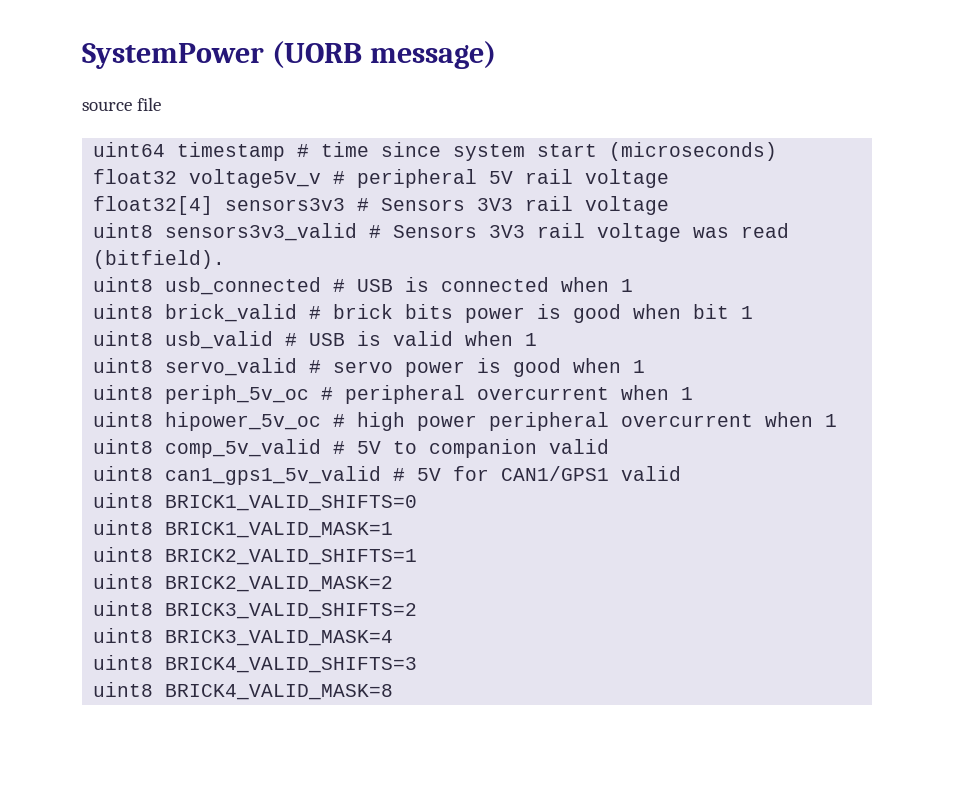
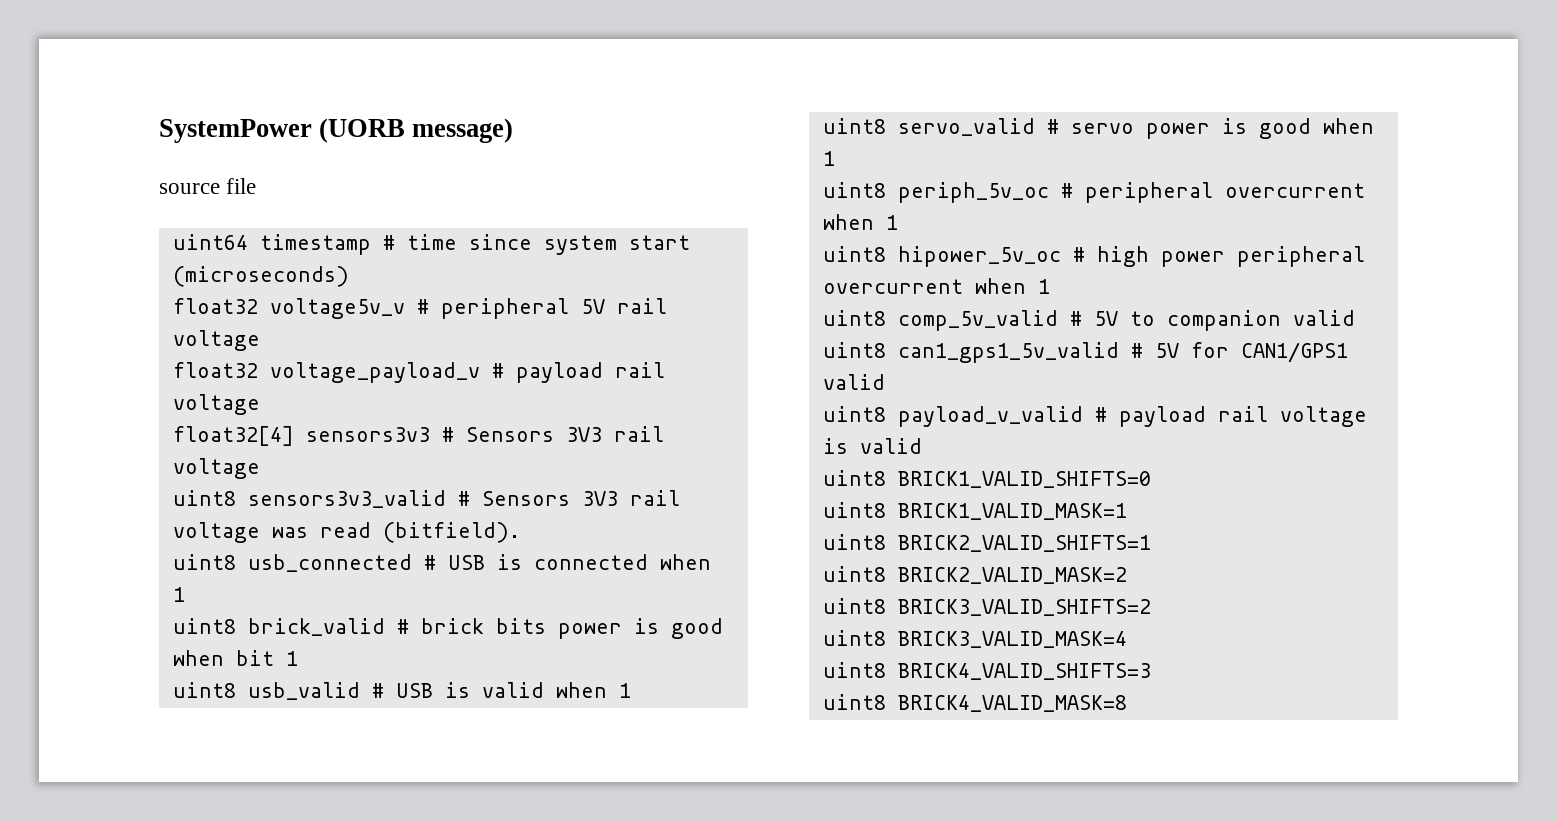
+ float32 voltage_payload_v # payload rail voltage
+ uint8 payload_v_valid # payload rail voltage is valid

